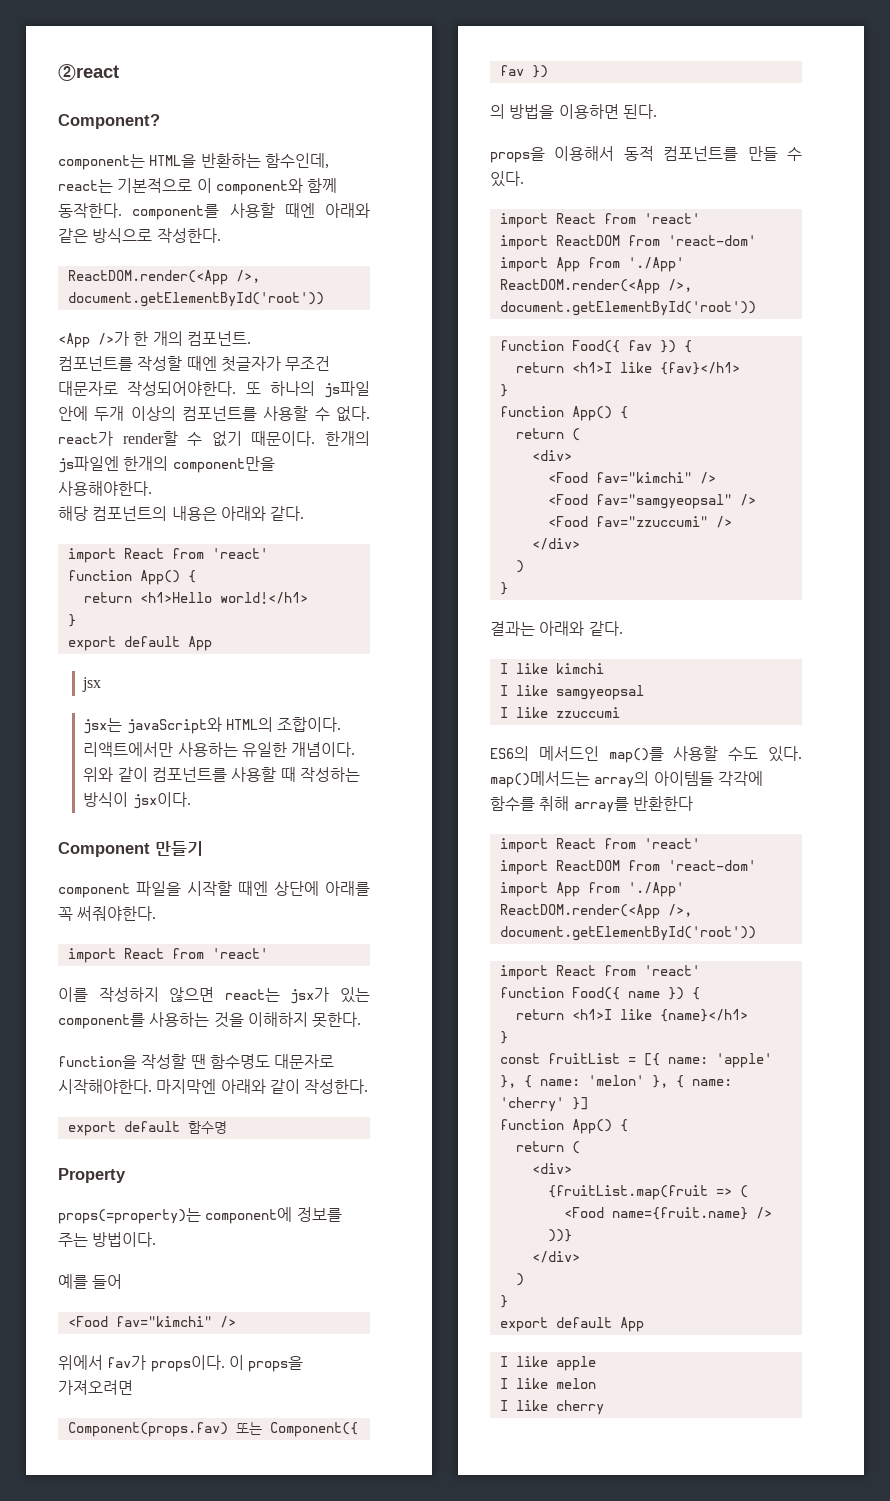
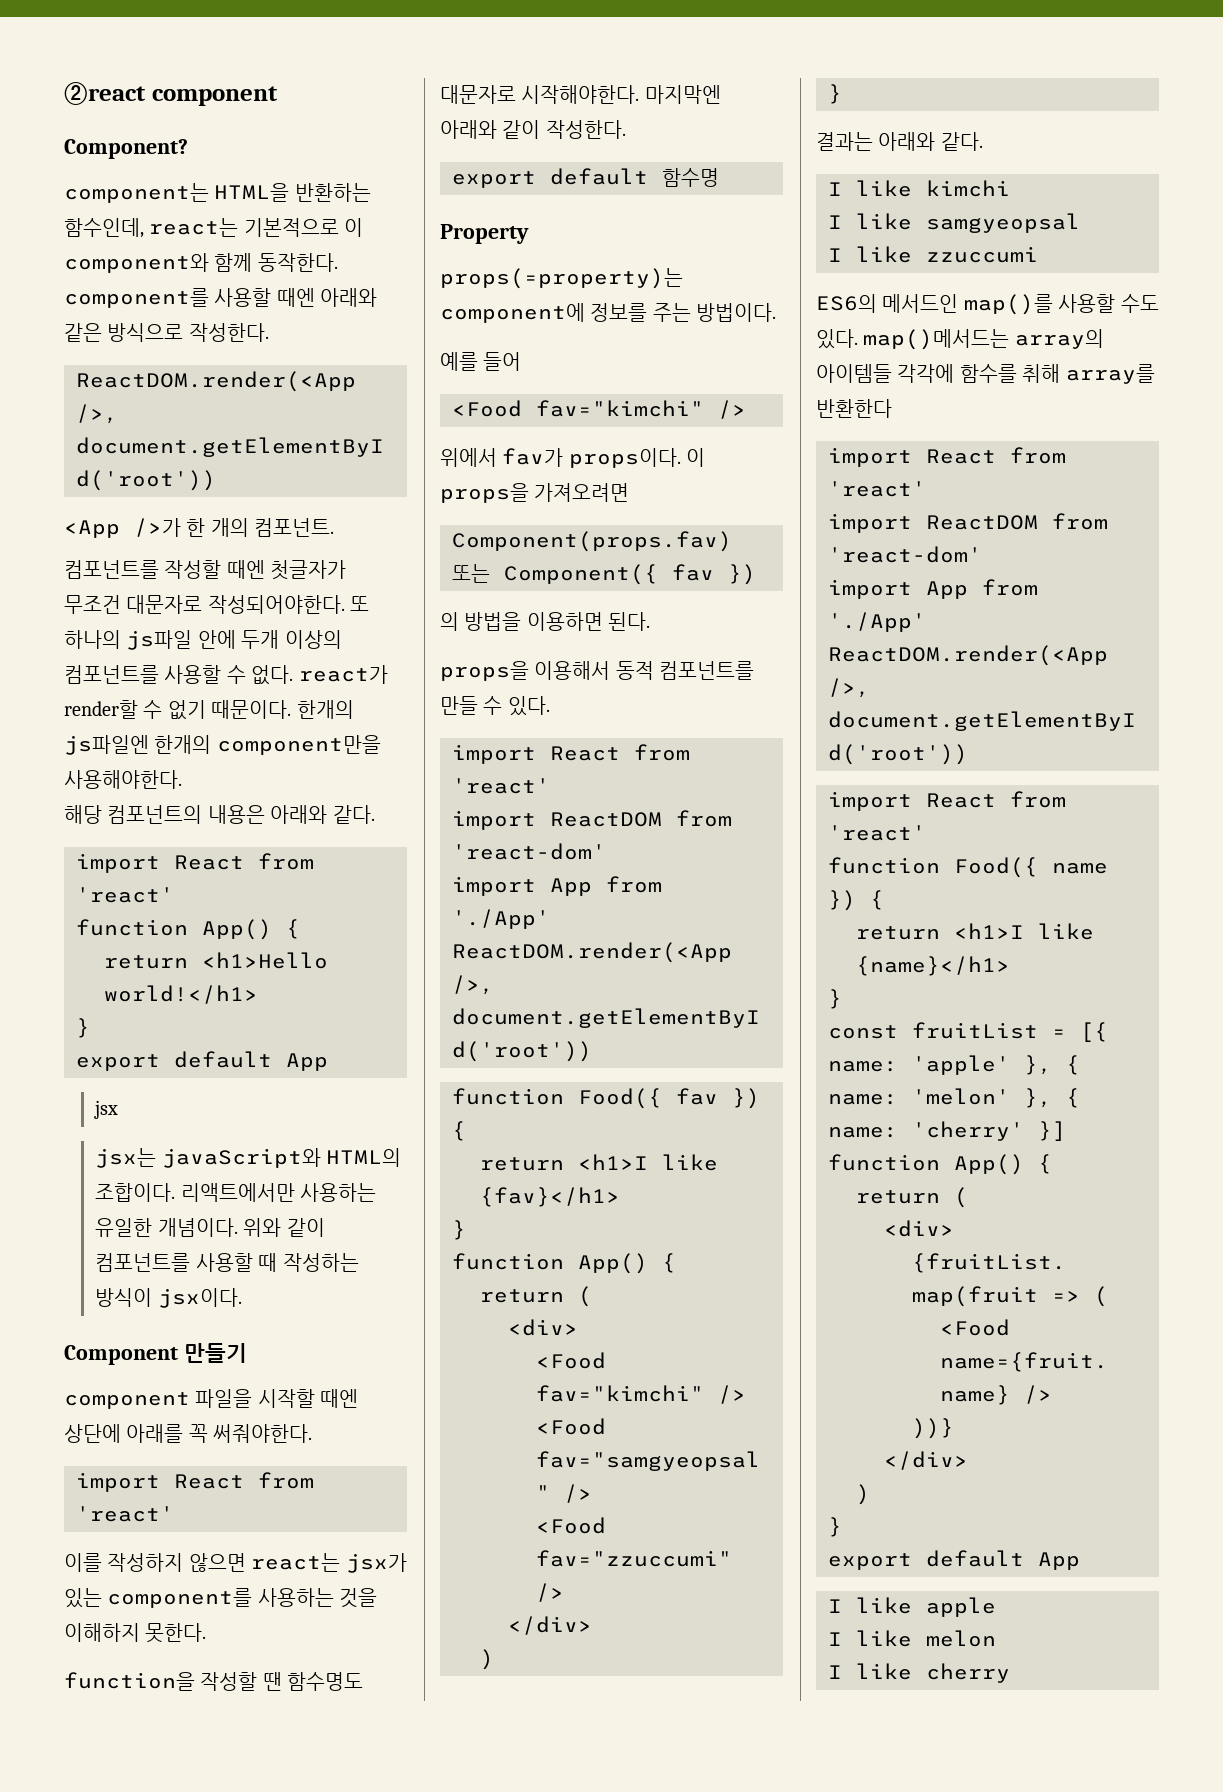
- ②react
+ ②react component

